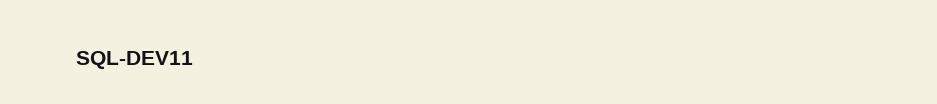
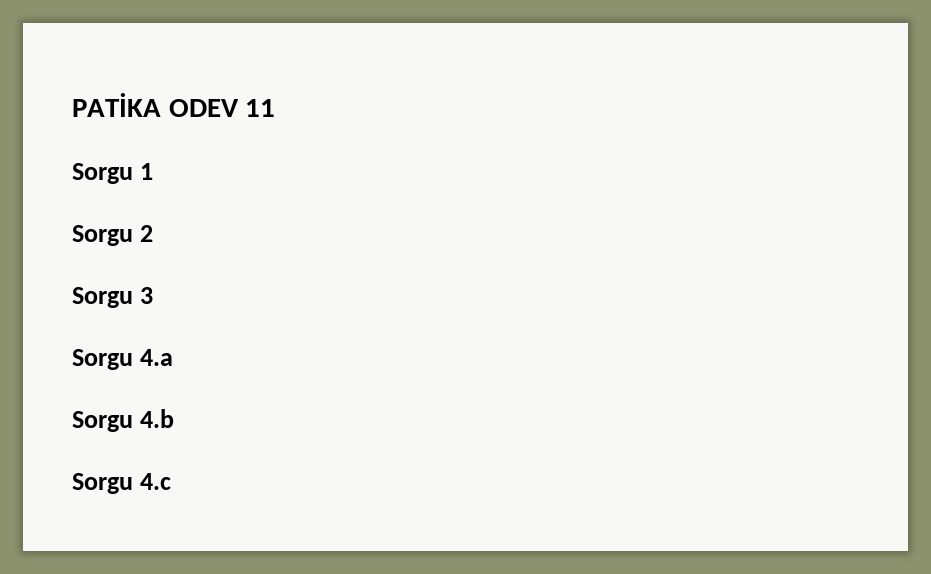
- SQL-DEV11
+ PATİKA ODEV 11
+ Sorgu 1
+ Sorgu 2
+ Sorgu 3
+ Sorgu 4.a
+ Sorgu 4.b
+ Sorgu 4.c

